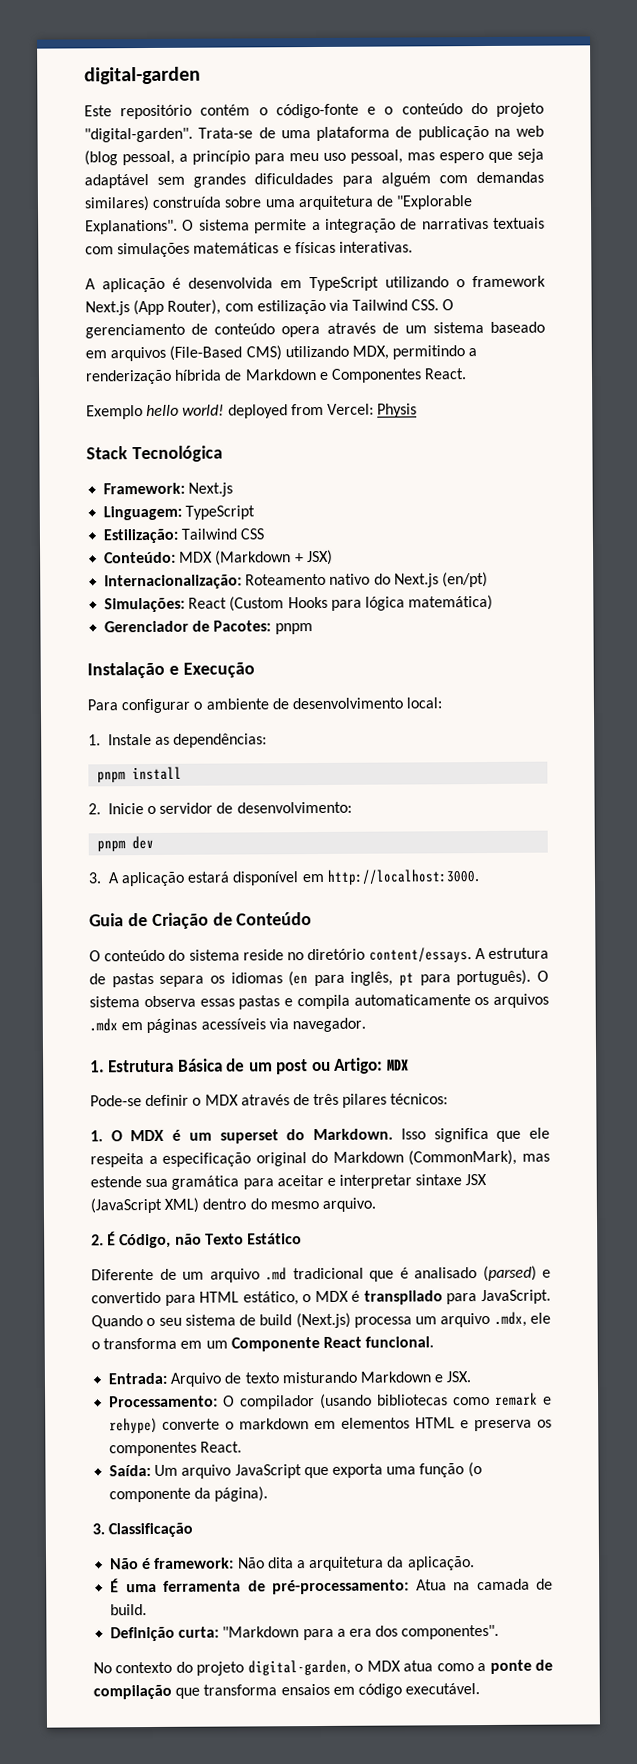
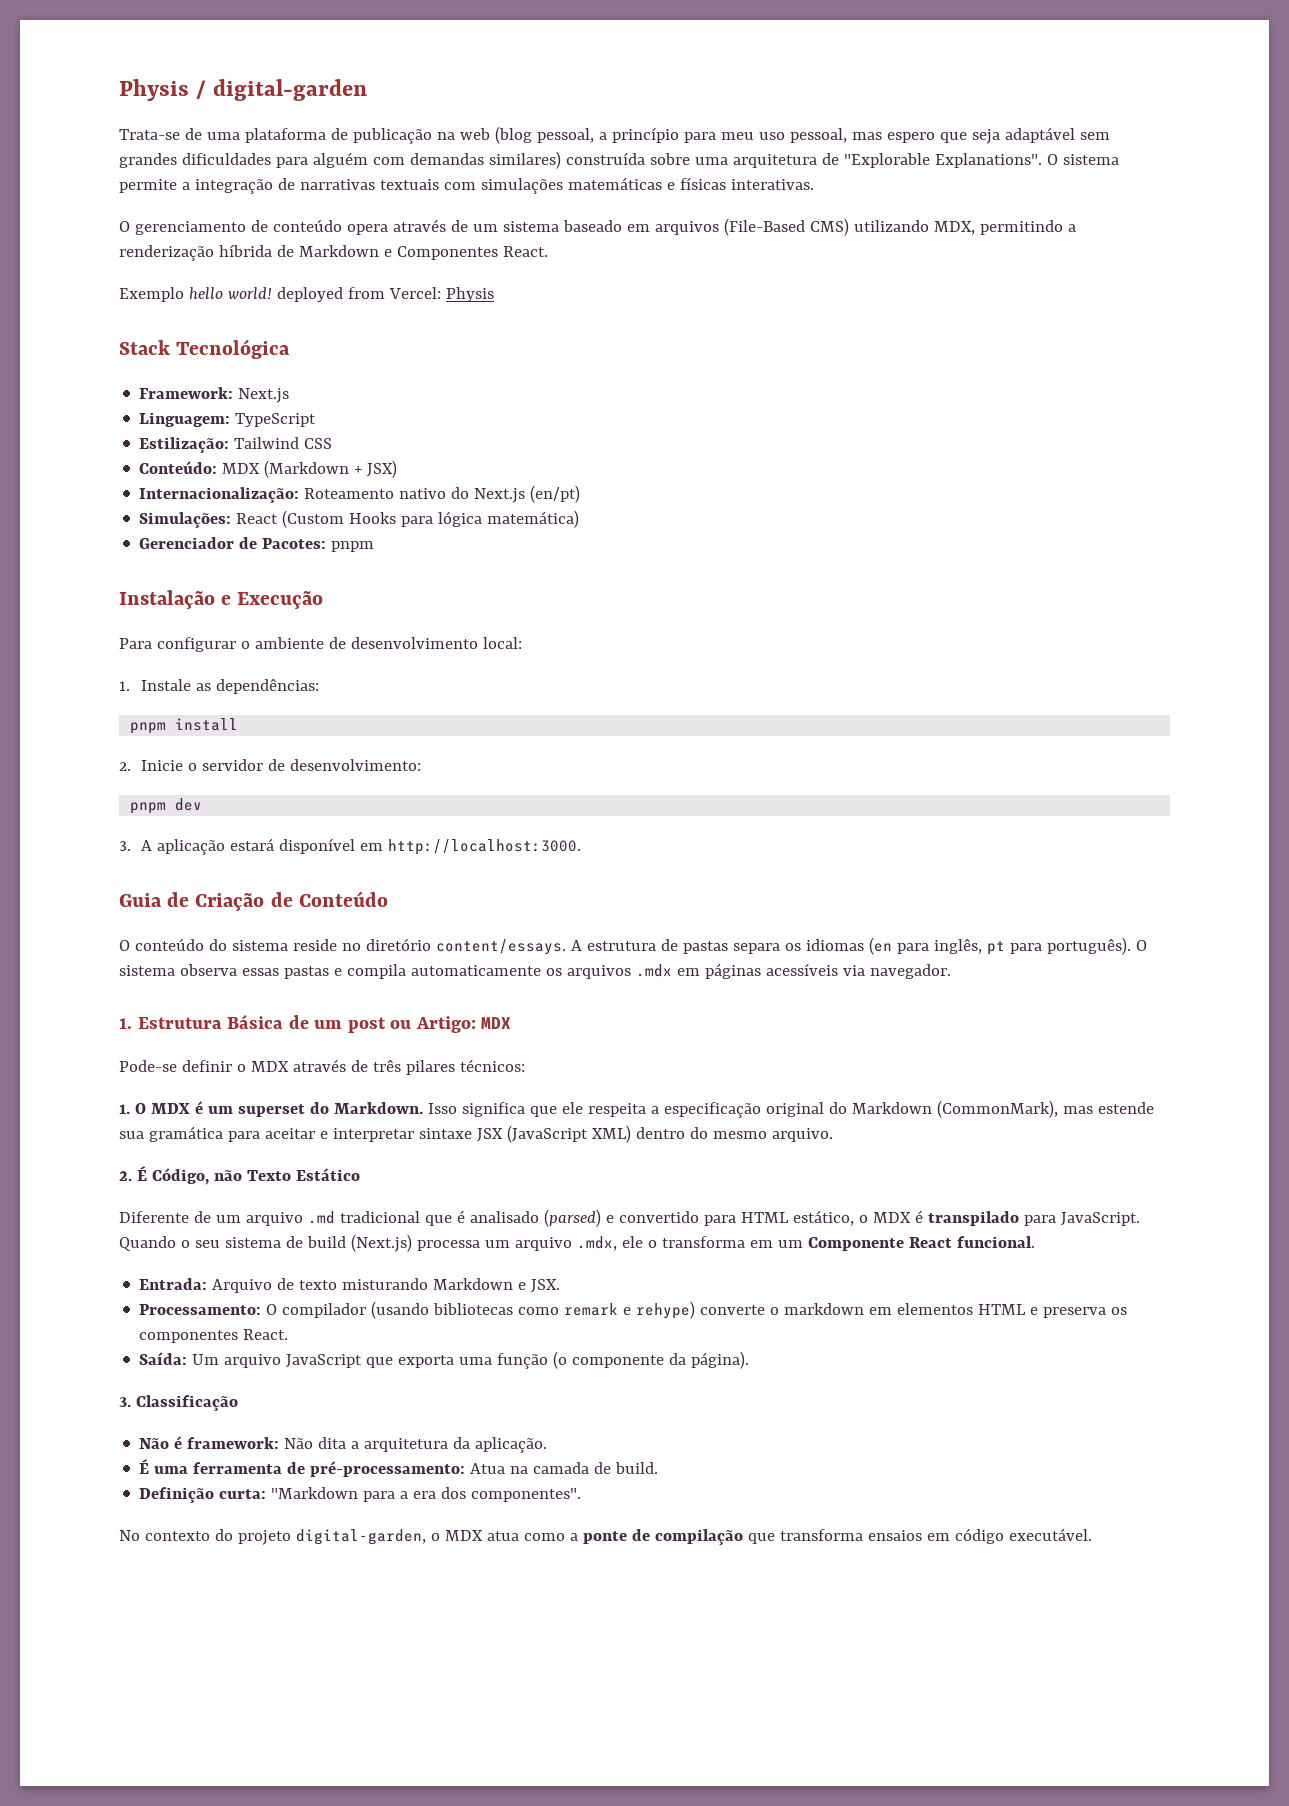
- digital-garden
+ Physis / digital-garden
- Este repositório contém o código-fonte e o conteúdo do projeto "digital-garden".
- A aplicação é desenvolvida em TypeScript utilizando o framework Next.js (App Router), com estilização via Tailwind CSS. O gerenciamento de conteúdo opera através de um sistema baseado em arquivos (File-Based CMS) utilizando MDX, permitindo a renderização híbrida de Markdown e Componentes React.
+ O gerenciamento de conteúdo opera através de um sistema baseado em arquivos (File-Based CMS) utilizando MDX, permitindo a renderização híbrida de Markdown e Componentes React.

